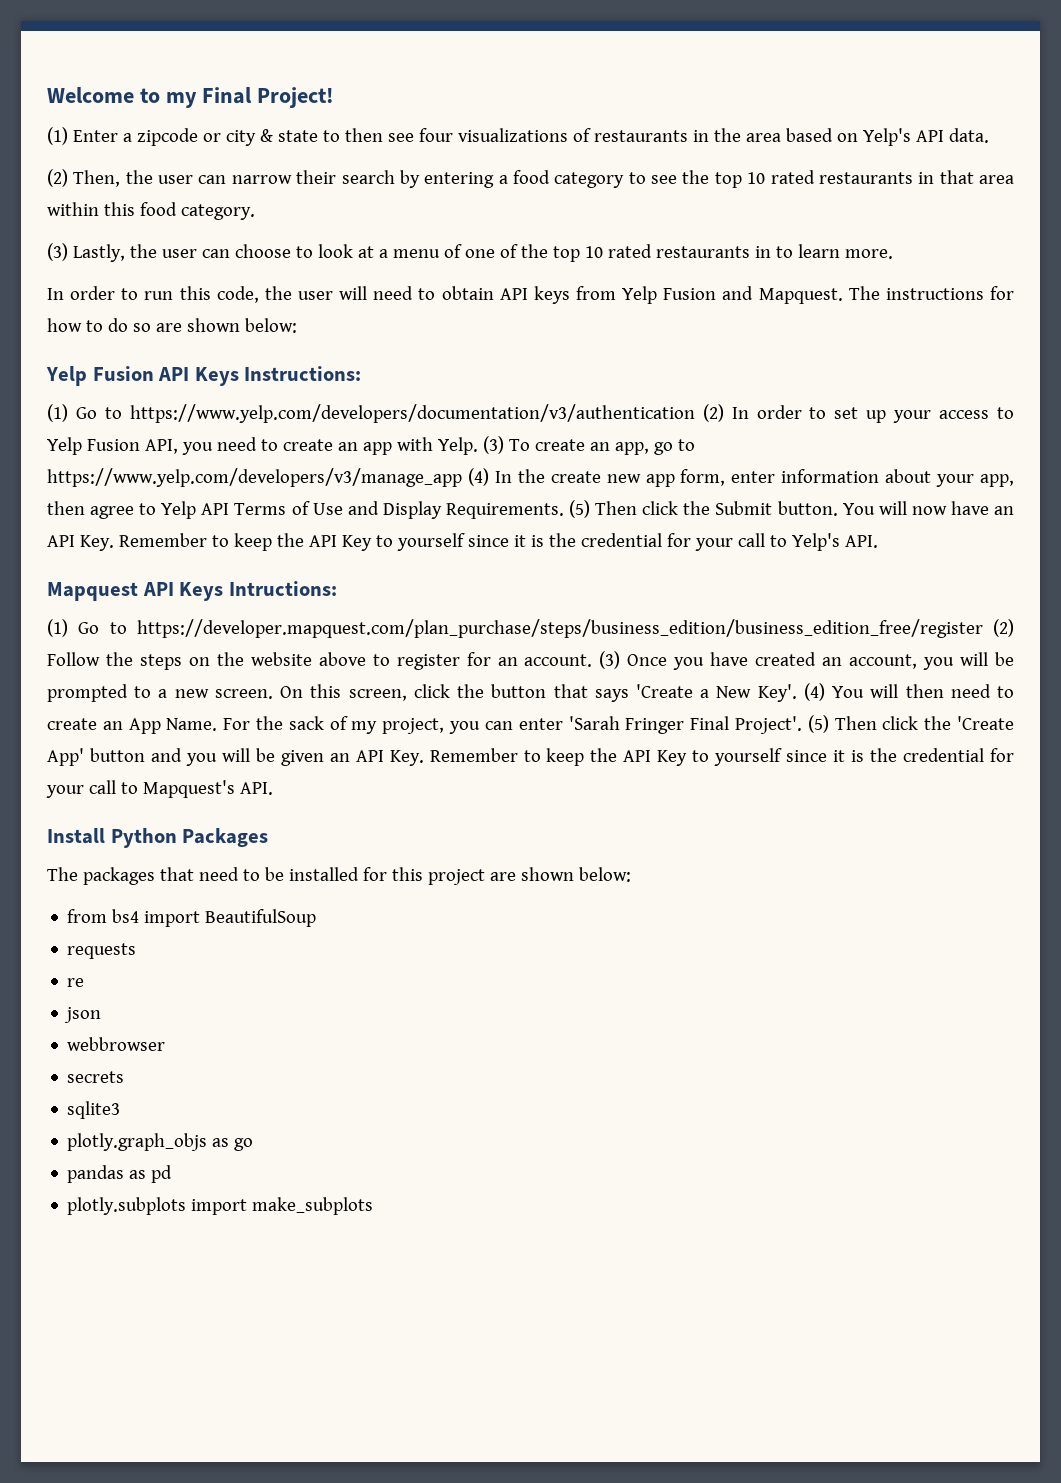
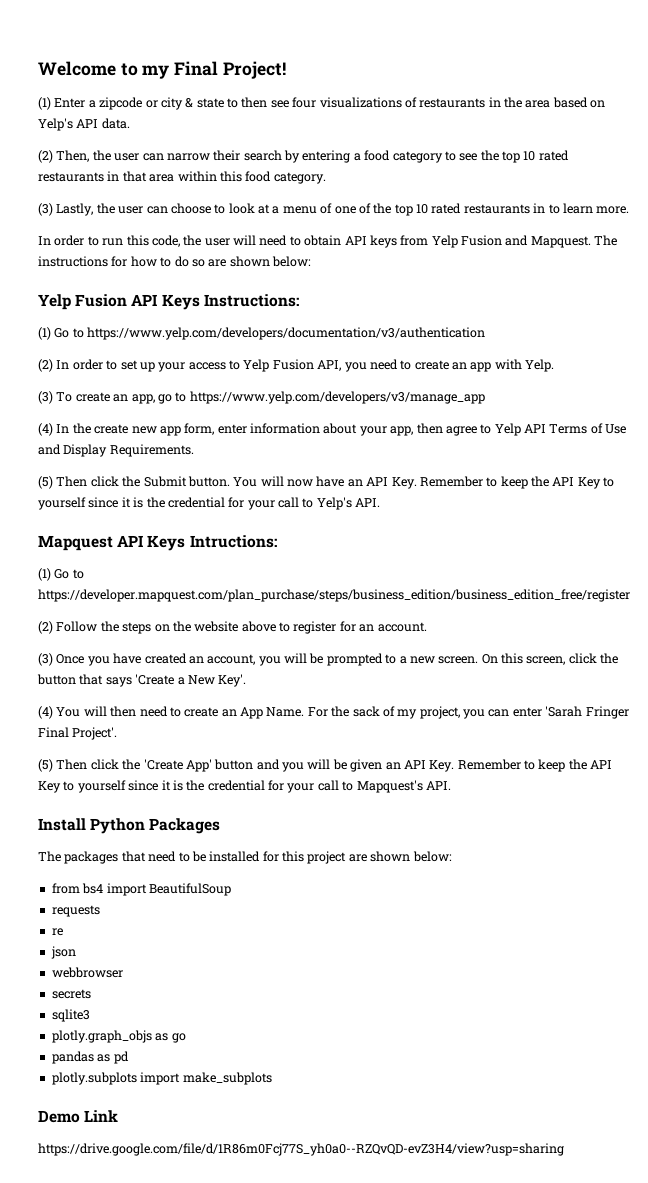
- (1) Go to https://www.yelp.com/developers/documentation/v3/authentication (2) In order to set up your access to Yelp Fusion API, you need to create an app with Yelp. (3) To create an app, go to https://www.yelp.com/developers/v3/manage_app (4) In the create new app form, enter information about your app, then agree to Yelp API Terms of Use and Display Requirements. (5) Then click the Submit button.
+ (1) Go to https://www.yelp.com/developers/documentation/v3/authentication
+ (2) In order to set up your access to Yelp Fusion API, you need to create an app with Yelp.
+ (3) To create an app, go to https://www.yelp.com/developers/v3/manage_app
+ (4) In the create new app form, enter information about your app, then agree to Yelp API Terms of Use and Display Requirements.
+ (5) Then click the Submit button.
- (1) Go to https://developer.mapquest.com/plan_purchase/steps/business_edition/business_edition_free/register (2) Follow the steps on the website above to register for an account. (3) Once you have created an account, you will be prompted to a new screen.
+ (1) Go to https://developer.mapquest.com/plan_purchase/steps/business_edition/business_edition_free/register
+ (2) Follow the steps on the website above to register for an account.
+ (3) Once you have created an account, you will be prompted to a new screen.
- On this screen, click the button that says 'Create a New Key'. (4) You will then need to create an App Name.
+ On this screen, click the button that says 'Create a New Key'.
+ (4) You will then need to create an App Name.
- For the sack of my project, you can enter 'Sarah Fringer Final Project'. (5) Then click the 'Create App' button and you will be given an API Key. Remember to keep the API Key to yourself since it is the credential for your call to Mapquest's API.
+ For the sack of my project, you can enter 'Sarah Fringer Final Project'.
+ (5) Then click the 'Create App' button and you will be given an API Key. Remember to keep the API Key to yourself since it is the credential for your call to Mapquest's API.
+ Demo Link
+ https://drive.google.com/file/d/1R86m0Fcj77S_yh0a0--RZQvQD-evZ3H4/view?usp=sharing

